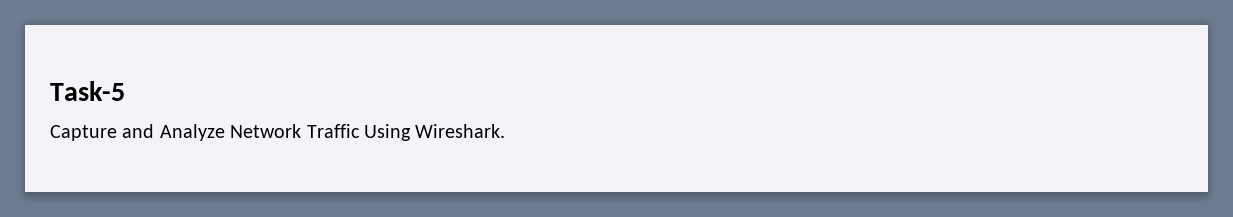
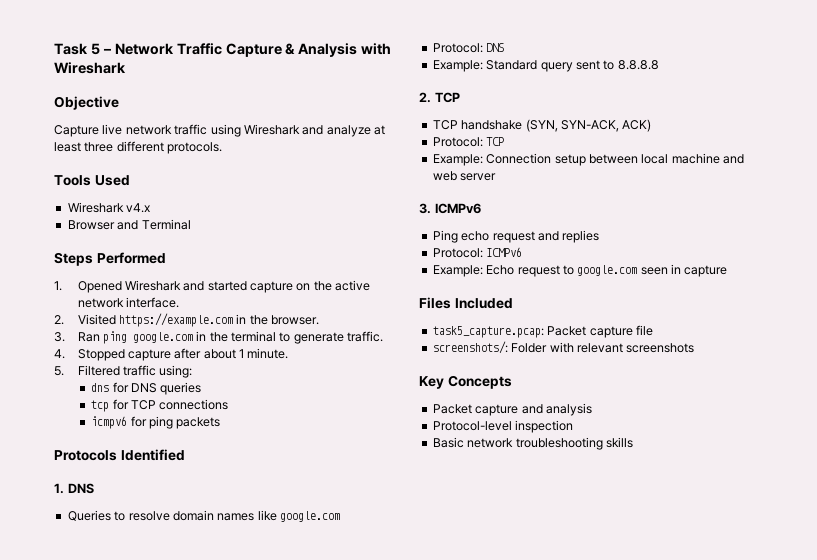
- Task-5
- Capture and Analyze Network Traffic Using Wireshark.
+ Task 5 – Network Traffic Capture & Analysis with Wireshark
+ Objective
+ Capture live network traffic using Wireshark and analyze at least three different protocols.
+ Tools Used
+ Wireshark v4.x
+ Browser and Terminal
+ Steps Performed
+ 1. Opened Wireshark and started capture on the active network interface.
+ 2. Visited https://example.com in the browser.
+ 3. Ran ping google.com in the terminal to generate traffic.
+ 4. Stopped capture after about 1 minute.
+ 5. Filtered traffic using:
+ dns for DNS queries
+ tcp for TCP connections
+ icmpv6 for ping packets
+ Protocols Identified
+ 1. DNS
+ Queries to resolve domain names like google.com
+ Protocol: DNS
+ Example: Standard query sent to 8.8.8.8
+ 2. TCP
+ TCP handshake (SYN, SYN-ACK, ACK)
+ Protocol: TCP
+ Example: Connection setup between local machine and web server
+ 3. ICMPv6
+ Ping echo request and replies
+ Protocol: ICMPv6
+ Example: Echo request to google.com seen in capture
+ Files Included
+ task5_capture.pcap: Packet capture file
+ screenshots/: Folder with relevant screenshots
+ Key Concepts
+ Packet capture and analysis
+ Protocol-level inspection
+ Basic network troubleshooting skills

